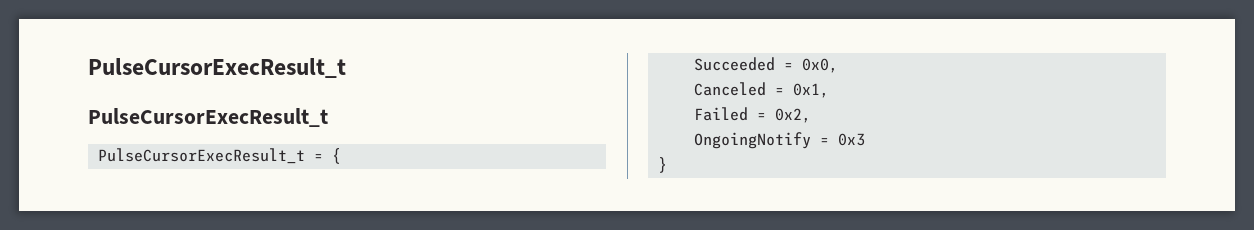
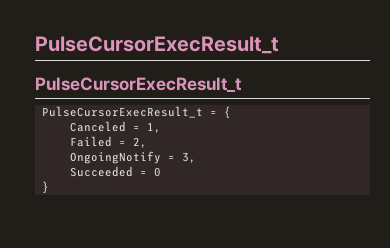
- Succeeded = 0x0,
- Canceled = 0x1,
+ Canceled = 1,
- Failed = 0x2,
+ Failed = 2,
- OngoingNotify = 0x3
+ OngoingNotify = 3,
+ Succeeded = 0

